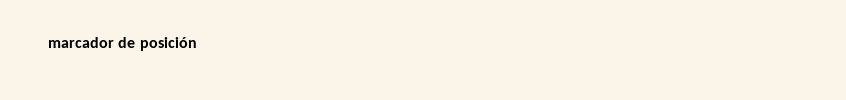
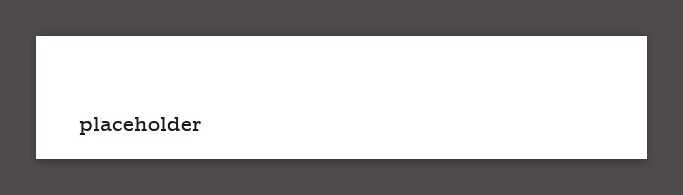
- marcador de posición
+ placeholder

